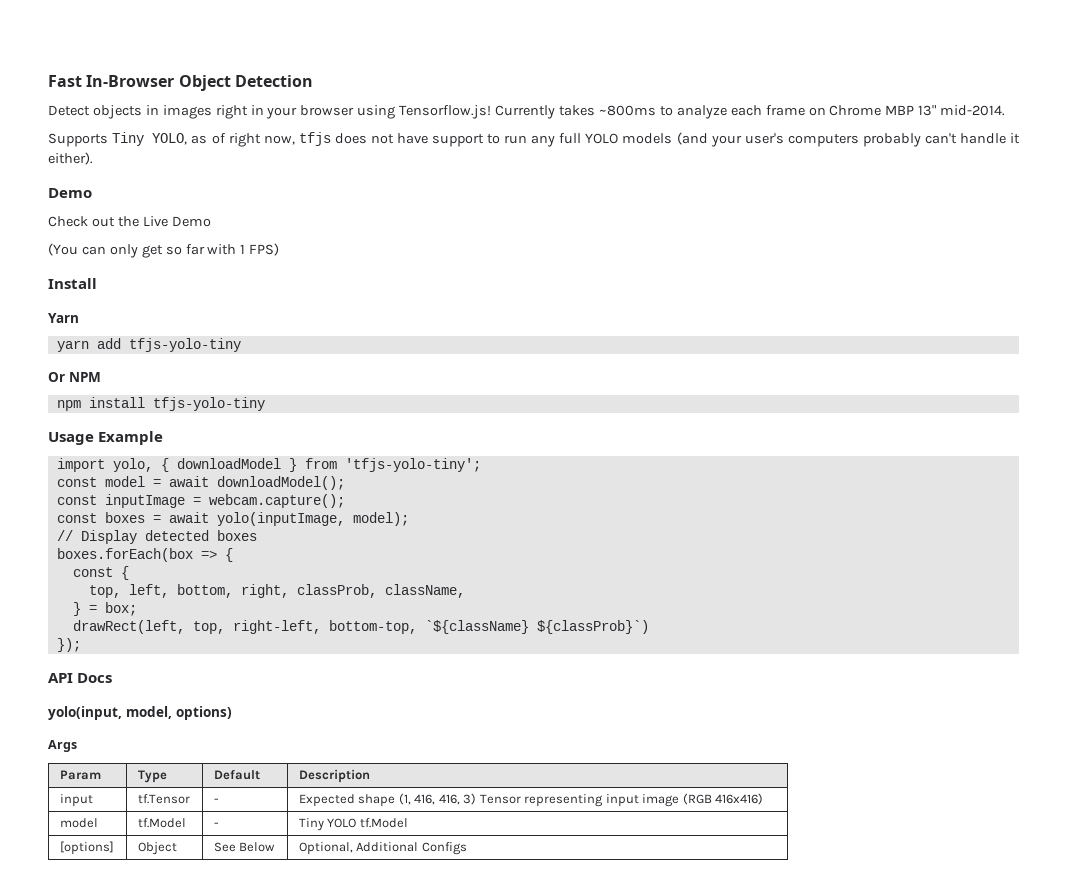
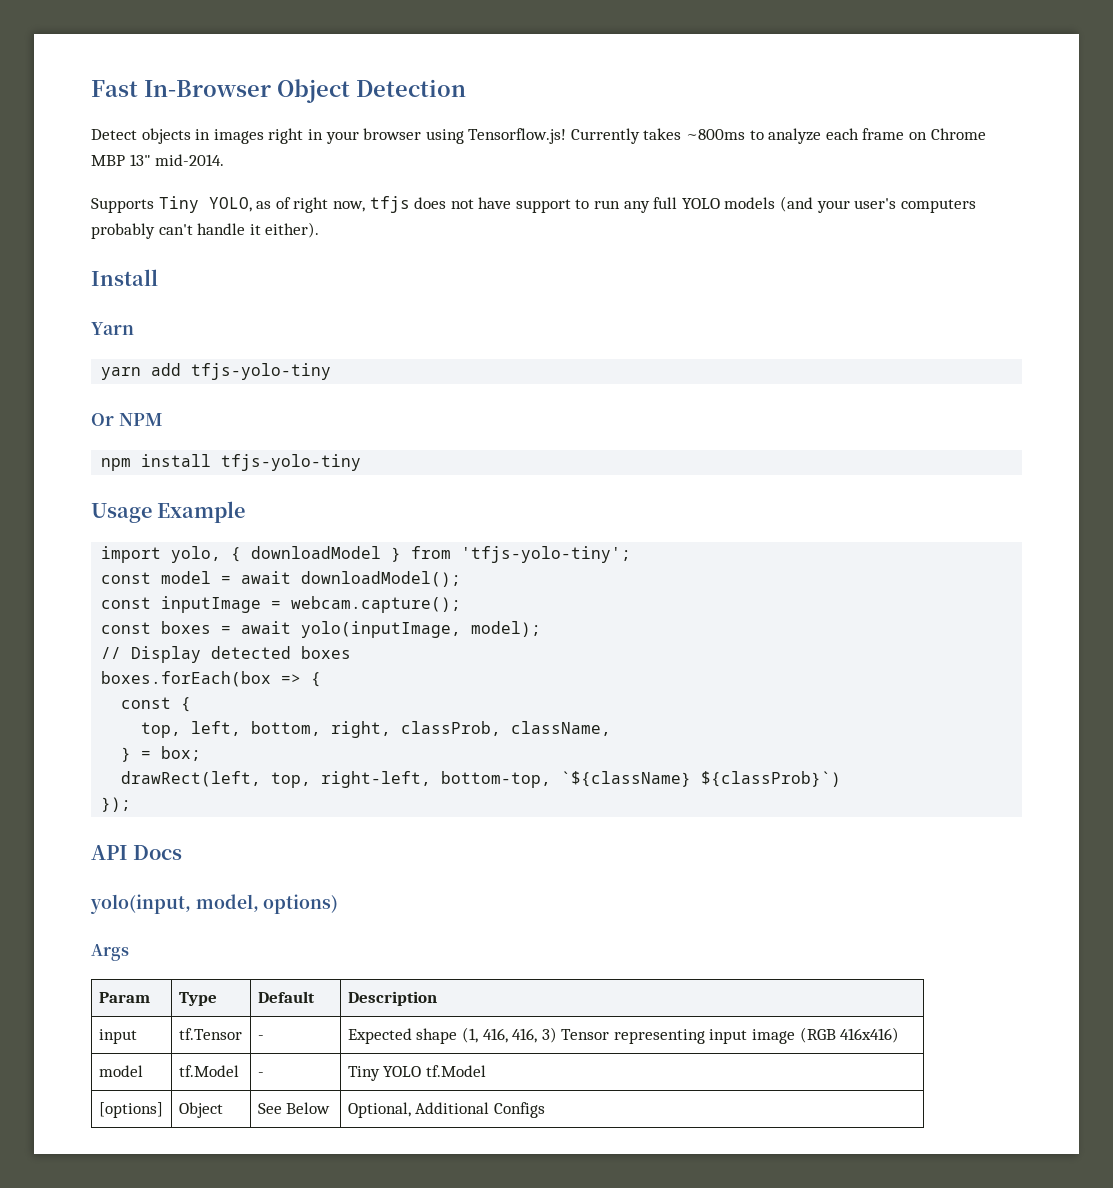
  Supports Tiny YOLO, as of right now, tfjs does not have support to run any full YOLO models (and your user's computers probably can't handle it either).
- Demo
- Check out the Live Demo
- (You can only get so far with 1 FPS)

